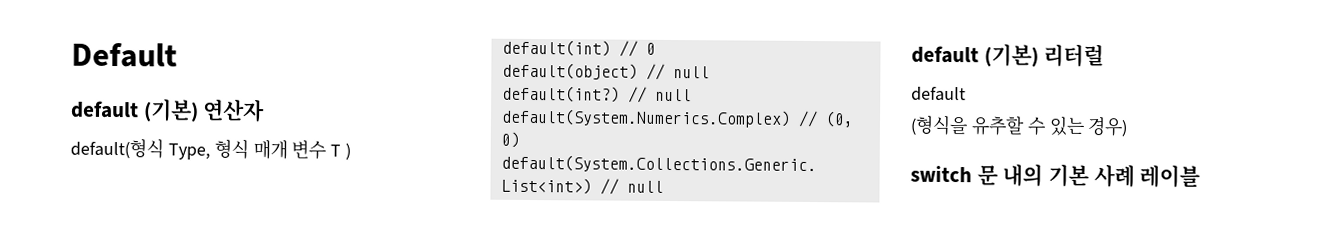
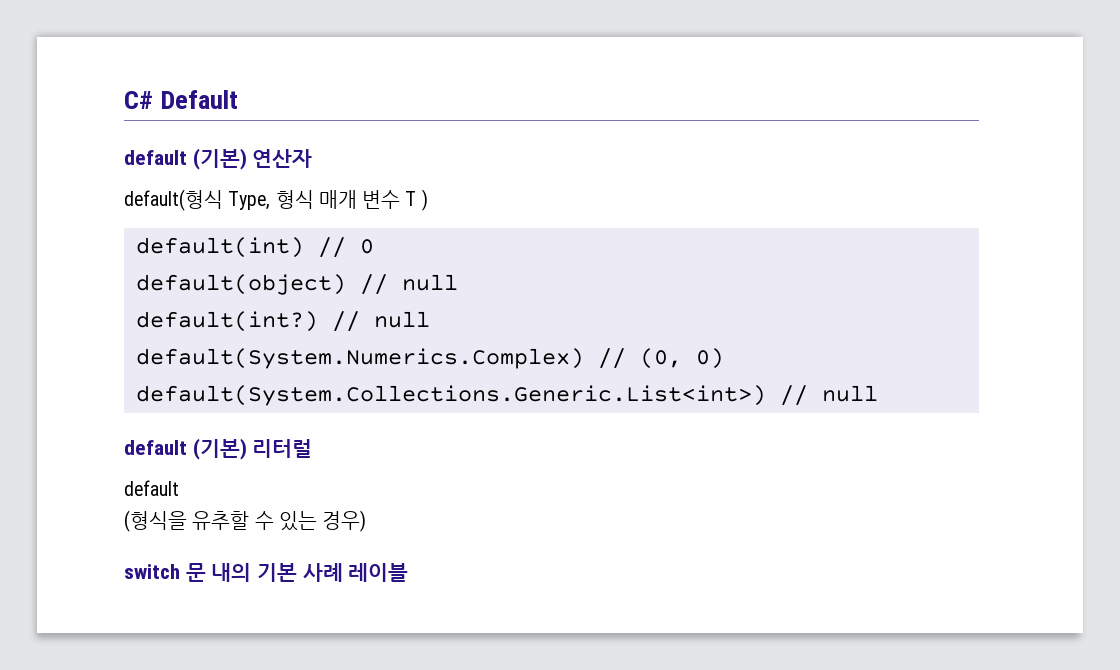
- Default
+ C# Default

